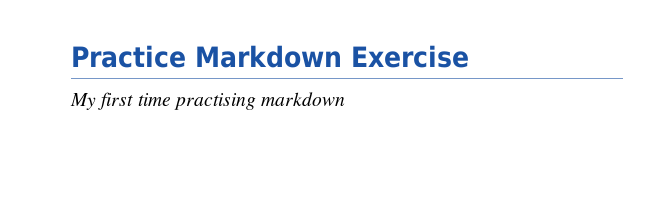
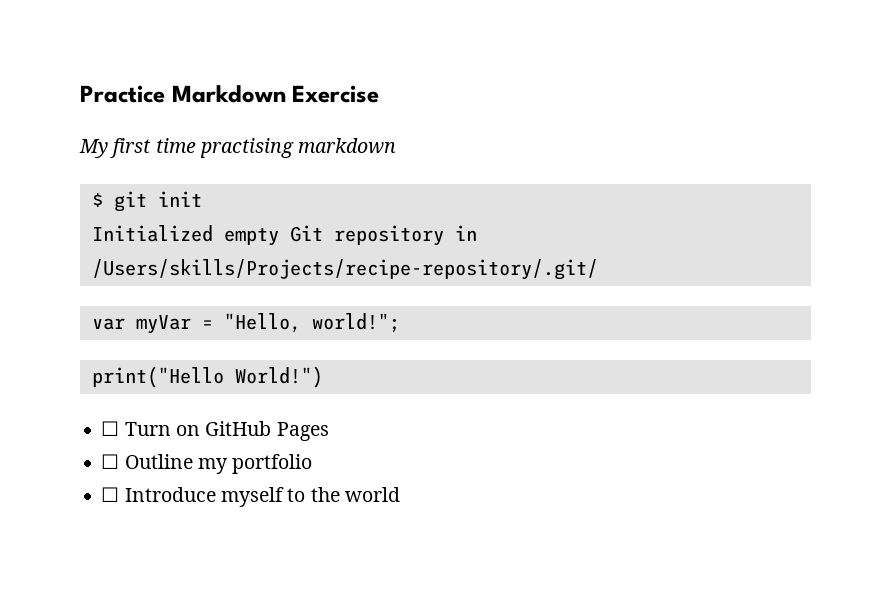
+ $ git init
+ Initialized empty Git repository in /Users/skills/Projects/recipe-repository/.git/
+ var myVar = "Hello, world!";
+ print("Hello World!")
+ ☐ Turn on GitHub Pages
+ ☐ Outline my portfolio
+ ☐ Introduce myself to the world

